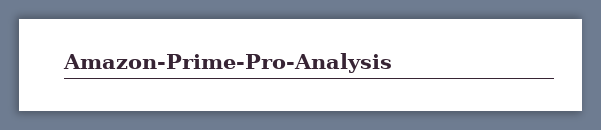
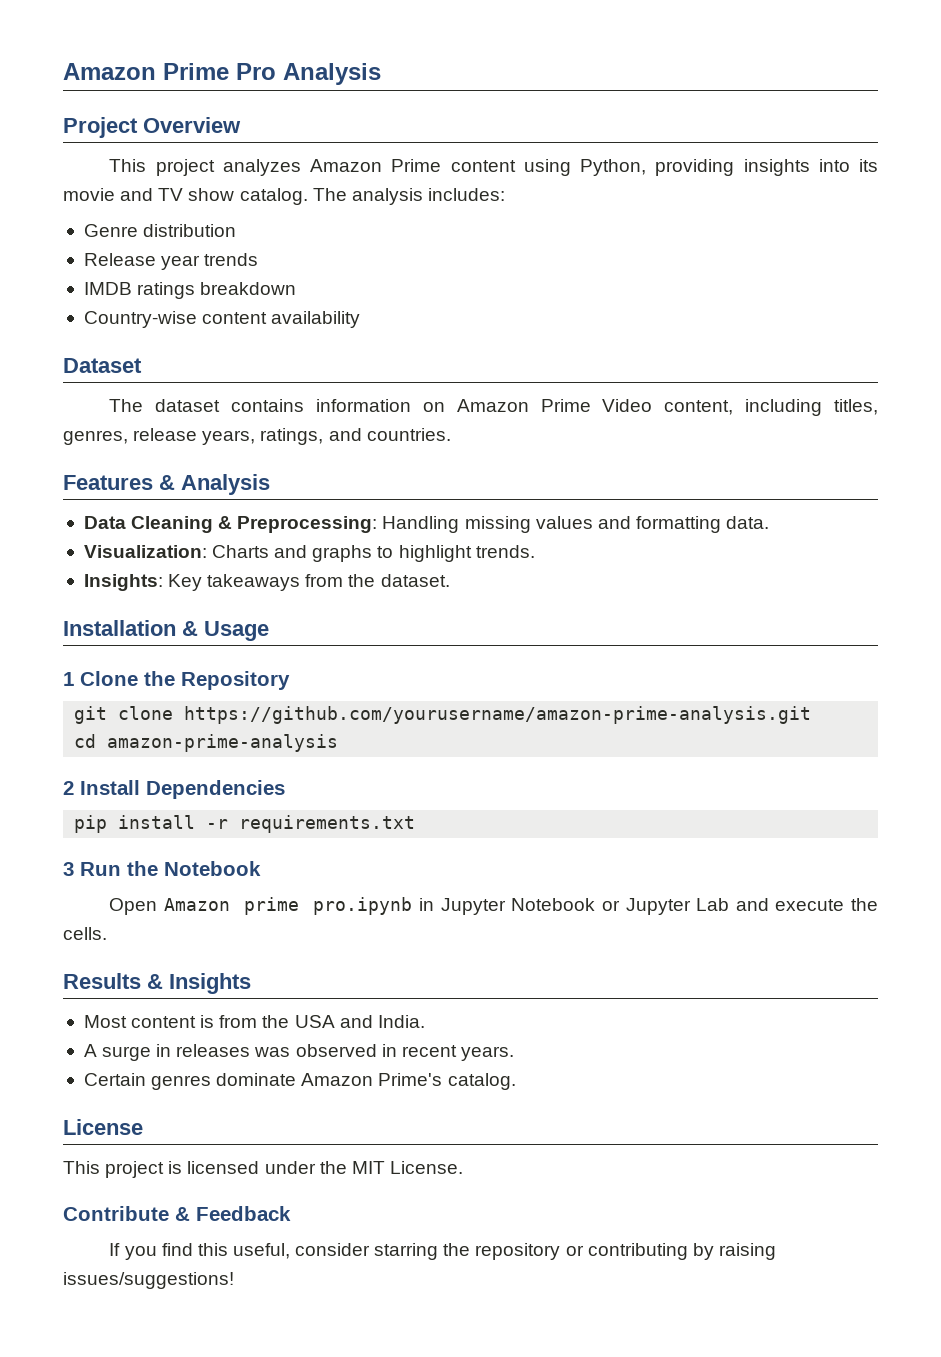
- Amazon-Prime-Pro-Analysis
+ Amazon Prime Pro Analysis
+ Project Overview
+ This project analyzes Amazon Prime content using Python, providing insights into its movie and TV show catalog. The analysis includes:
+ Genre distribution
+ Release year trends
+ IMDB ratings breakdown
+ Country-wise content availability
+ Dataset
+ The dataset contains information on Amazon Prime Video content, including titles, genres, release years, ratings, and countries.
+ Features & Analysis
+ Data Cleaning & Preprocessing: Handling missing values and formatting data.
+ Visualization: Charts and graphs to highlight trends.
+ Insights: Key takeaways from the dataset.
+ Installation & Usage
+ 1 Clone the Repository
+ git clone https://github.com/yourusername/amazon-prime-analysis.git
+ cd amazon-prime-analysis
+ 2 Install Dependencies
+ pip install -r requirements.txt
+ 3 Run the Notebook
+ Open Amazon prime pro.ipynb in Jupyter Notebook or Jupyter Lab and execute the cells.
+ Results & Insights
+ Most content is from the USA and India.
+ A surge in releases was observed in recent years.
+ Certain genres dominate Amazon Prime's catalog.
+ License
+ This project is licensed under the MIT License.
+ Contribute & Feedback
+ If you find this useful, consider starring the repository or contributing by raising issues/suggestions!

